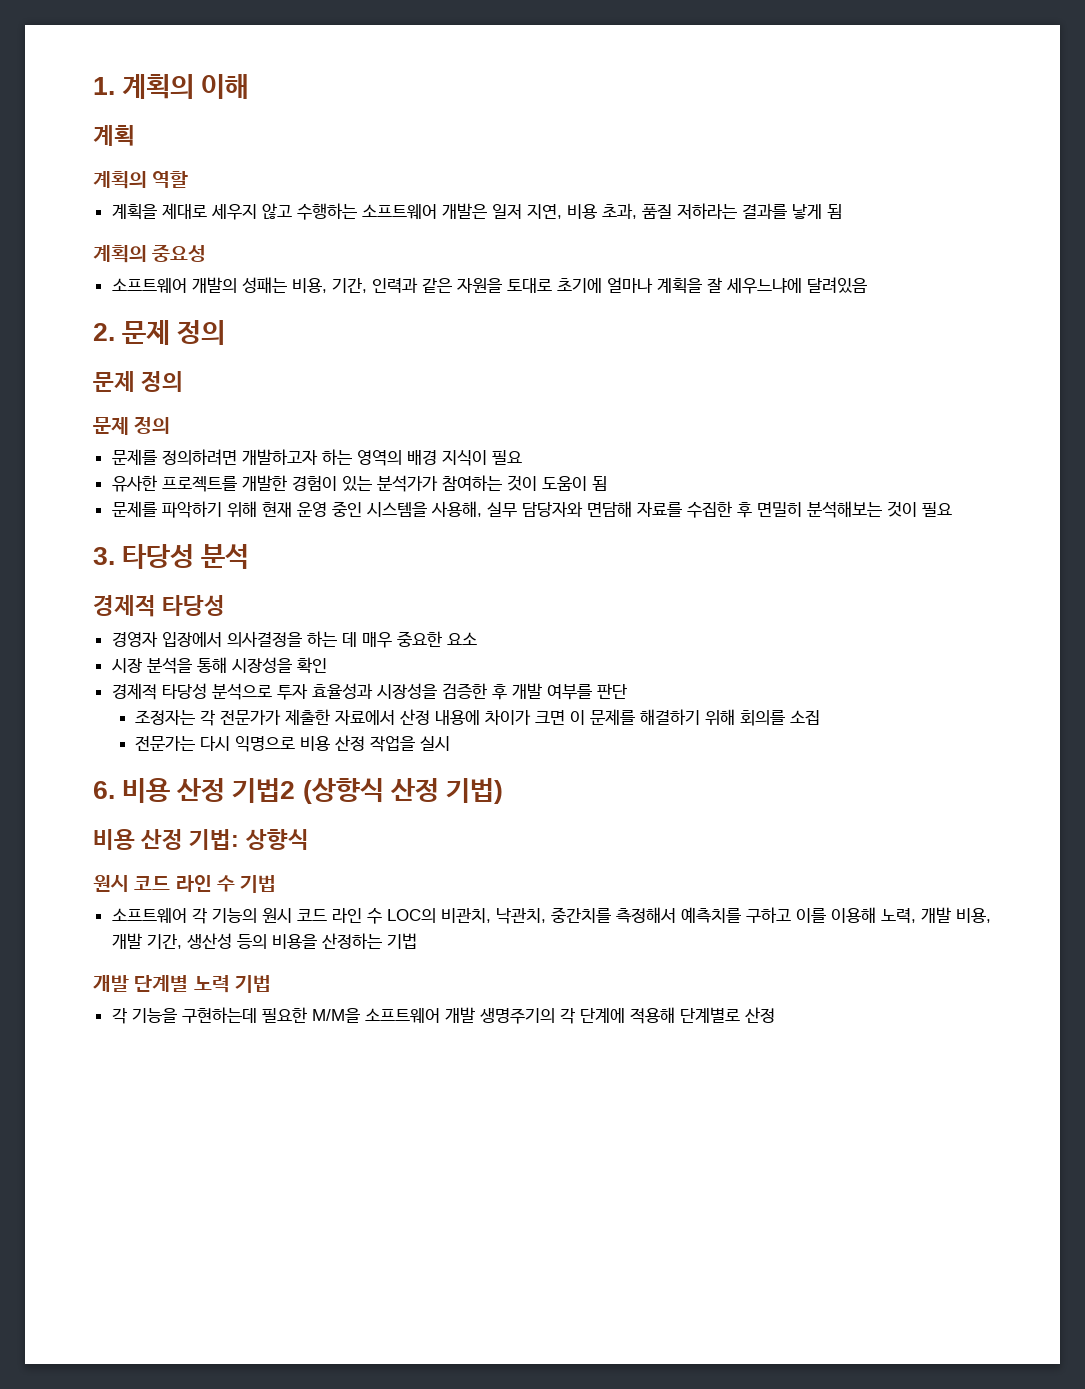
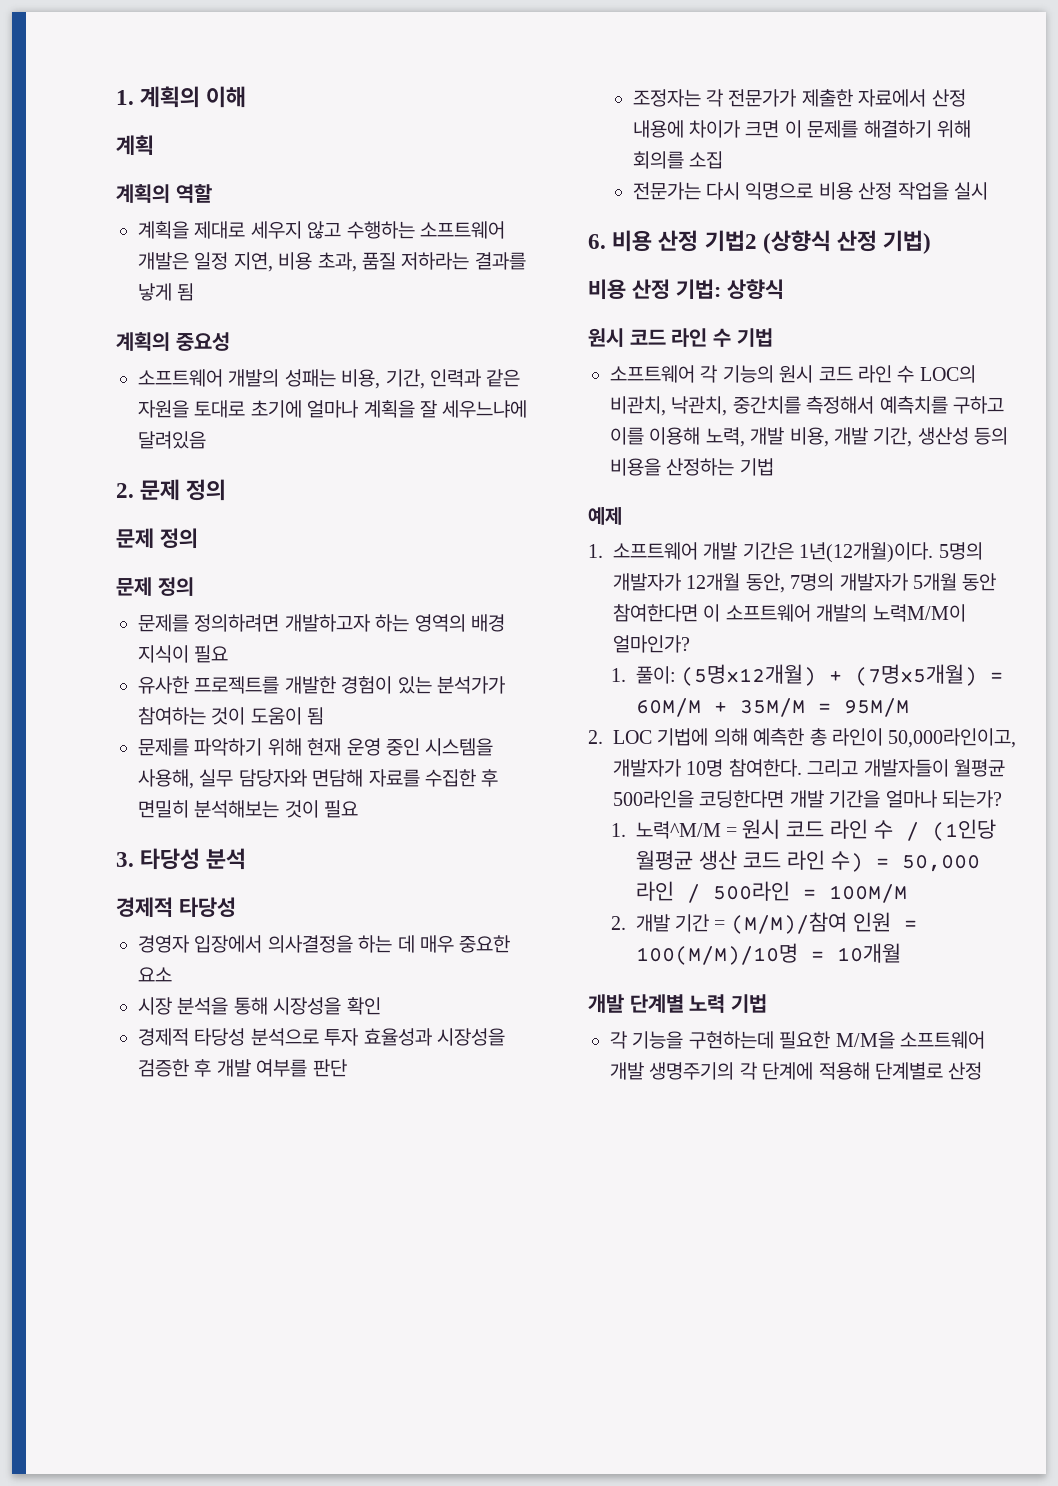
- 계획을 제대로 세우지 않고 수행하는 소프트웨어 개발은 일저 지연, 비용 초과, 품질 저하라는 결과를 낳게 됨
+ 계획을 제대로 세우지 않고 수행하는 소프트웨어 개발은 일정 지연, 비용 초과, 품질 저하라는 결과를 낳게 됨
+ 예제
+ 1. 소프트웨어 개발 기간은 1년(12개월)이다. 5명의 개발자가 12개월 동안, 7명의 개발자가 5개월 동안 참여한다면 이 소프트웨어 개발의 노력M/M이 얼마인가?
+ 1. 풀이: (5명x12개월) + (7명x5개월) = 60M/M + 35M/M = 95M/M
+ 2. LOC 기법에 의해 예측한 총 라인이 50,000라인이고, 개발자가 10명 참여한다. 그리고 개발자들이 월평균 500라인을 코딩한다면 개발 기간을 얼마나 되는가?
+ 1. 노력^M/M = 원시 코드 라인 수 / (1인당 월평균 생산 코드 라인 수) = 50,000 라인 / 500라인 = 100M/M
+ 2. 개발 기간 = (M/M)/참여 인원 = 100(M/M)/10명 = 10개월

